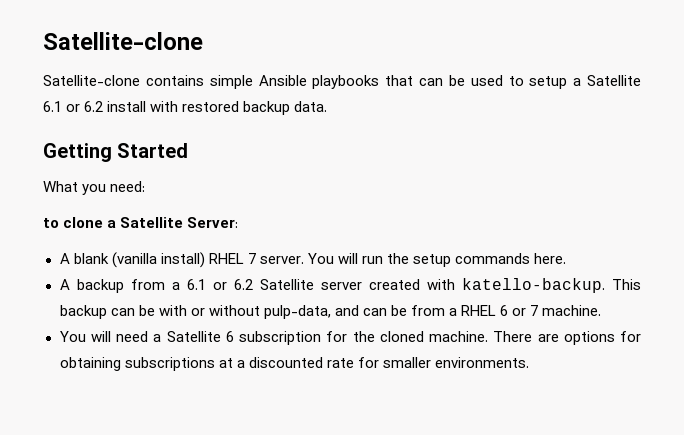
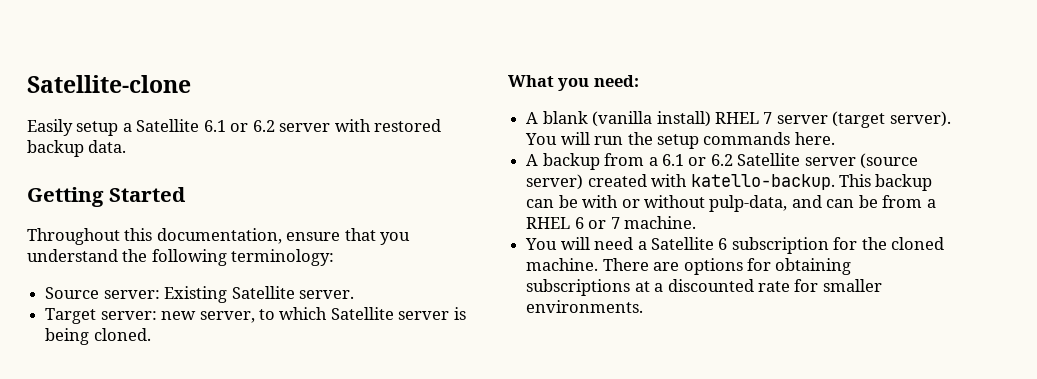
- Satellite-clone contains simple Ansible playbooks that can be used to setup a Satellite 6.1 or 6.2 install with restored backup data.
+ Easily setup a Satellite 6.1 or 6.2 server with restored backup data.
+ Throughout this documentation, ensure that you understand the following terminology:
+ Source server: Existing Satellite server.
+ Target server: new server, to which Satellite server is being cloned.
  What you need:
- to clone a Satellite Server:
- A blank (vanilla install) RHEL 7 server.
+ A blank (vanilla install) RHEL 7 server (target server).
- A backup from a 6.1 or 6.2 Satellite server created with katello-backup.
+ A backup from a 6.1 or 6.2 Satellite server (source server) created with katello-backup.

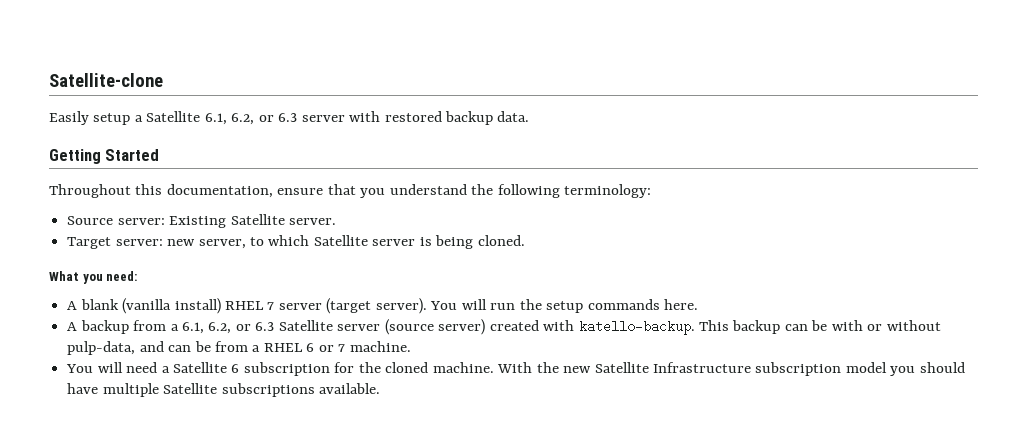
- Easily setup a Satellite 6.1 or 6.2 server with restored backup data.
+ Easily setup a Satellite 6.1, 6.2, or 6.3 server with restored backup data.
- A backup from a 6.1 or 6.2 Satellite server (source server) created with katello-backup.
+ A backup from a 6.1, 6.2, or 6.3 Satellite server (source server) created with katello-backup.
- There are options for obtaining subscriptions at a discounted rate for smaller environments.
+ With the new Satellite Infrastructure subscription model you should have multiple Satellite subscriptions available.

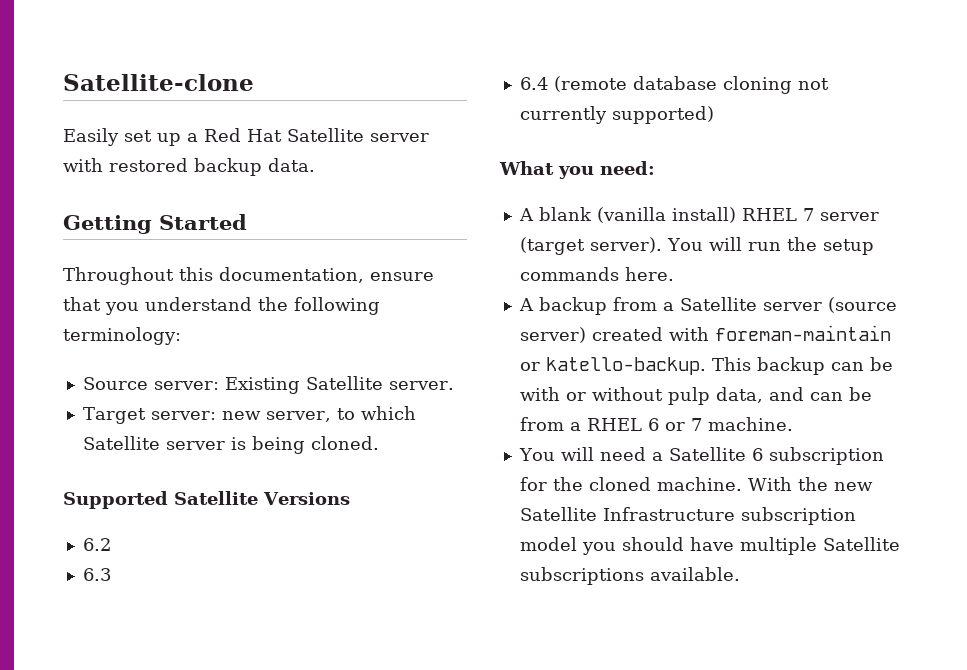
- Easily setup a Satellite 6.1, 6.2, or 6.3 server with restored backup data.
+ Easily set up a Red Hat Satellite server with restored backup data.
+ Supported Satellite Versions
+ 6.2
+ 6.3
+ 6.4 (remote database cloning not currently supported)
- A backup from a 6.1, 6.2, or 6.3 Satellite server (source server) created with katello-backup.
+ A backup from a Satellite server (source server) created with foreman-maintain or katello-backup.
- This backup can be with or without pulp-data, and can be from a RHEL 6 or 7 machine.
+ This backup can be with or without pulp data, and can be from a RHEL 6 or 7 machine.

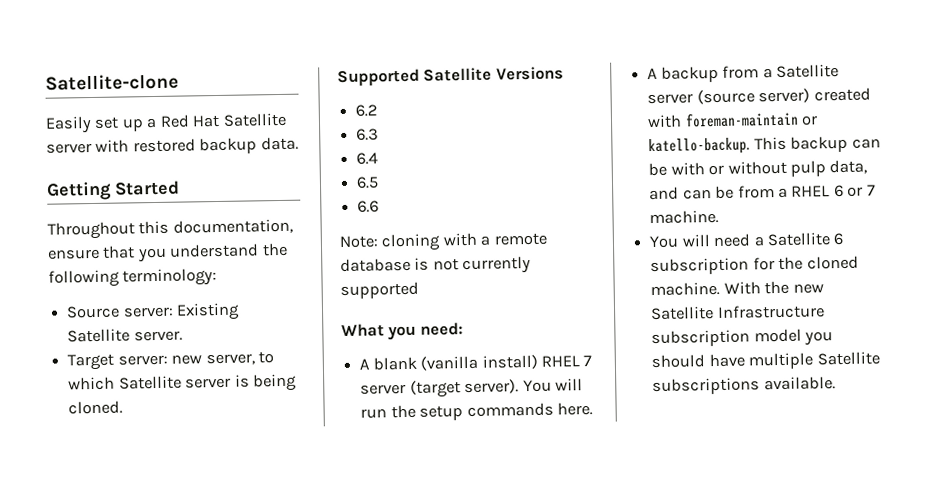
- 6.4 (remote database cloning not currently supported)
+ 6.4
+ 6.5
+ 6.6
+ Note: cloning with a remote database is not currently supported

